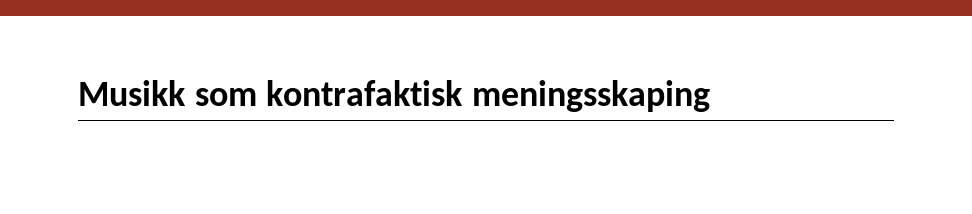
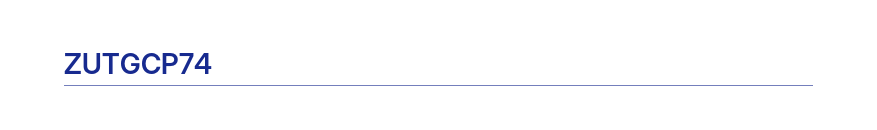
- Musikk som kontrafaktisk meningsskaping
+ ZUTGCP74

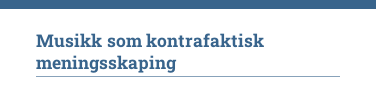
- ZUTGCP74
+ Musikk som kontrafaktisk meningsskaping

